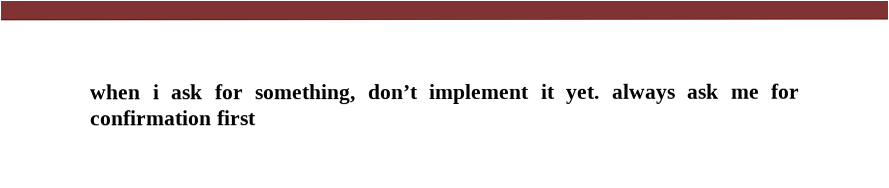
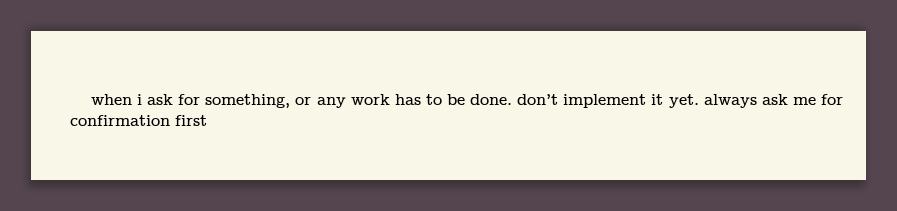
- when i ask for something, don’t implement it yet. always ask me for confirmation first
+ when i ask for something, or any work has to be done. don’t implement it yet. always ask me for confirmation first

